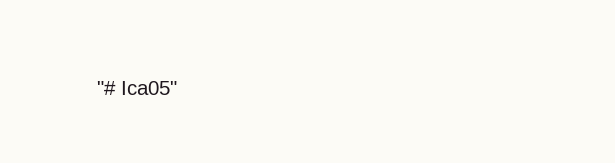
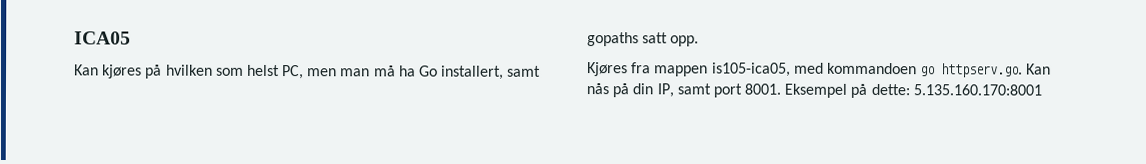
- "# Ica05"
+ ICA05
+ Kan kjøres på hvilken som helst PC, men man må ha Go installert, samt gopaths satt opp.
+ Kjøres fra mappen is105-ica05, med kommandoen go httpserv.go. Kan nås på din IP, samt port 8001. Eksempel på dette: 5.135.160.170:8001

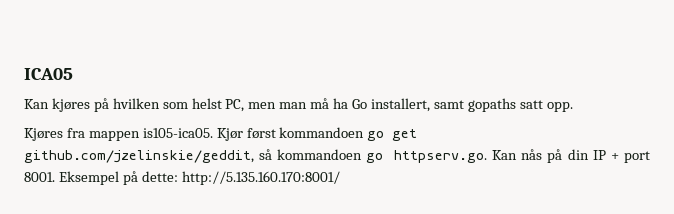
- Kjøres fra mappen is105-ica05, med kommandoen go httpserv.go. Kan nås på din IP, samt port 8001.
+ Kjøres fra mappen is105-ica05. Kjør først kommandoen go get github.com/jzelinskie/geddit, så kommandoen go httpserv.go. Kan nås på din IP + port 8001.
- Eksempel på dette: 5.135.160.170:8001
+ Eksempel på dette: http://5.135.160.170:8001/

